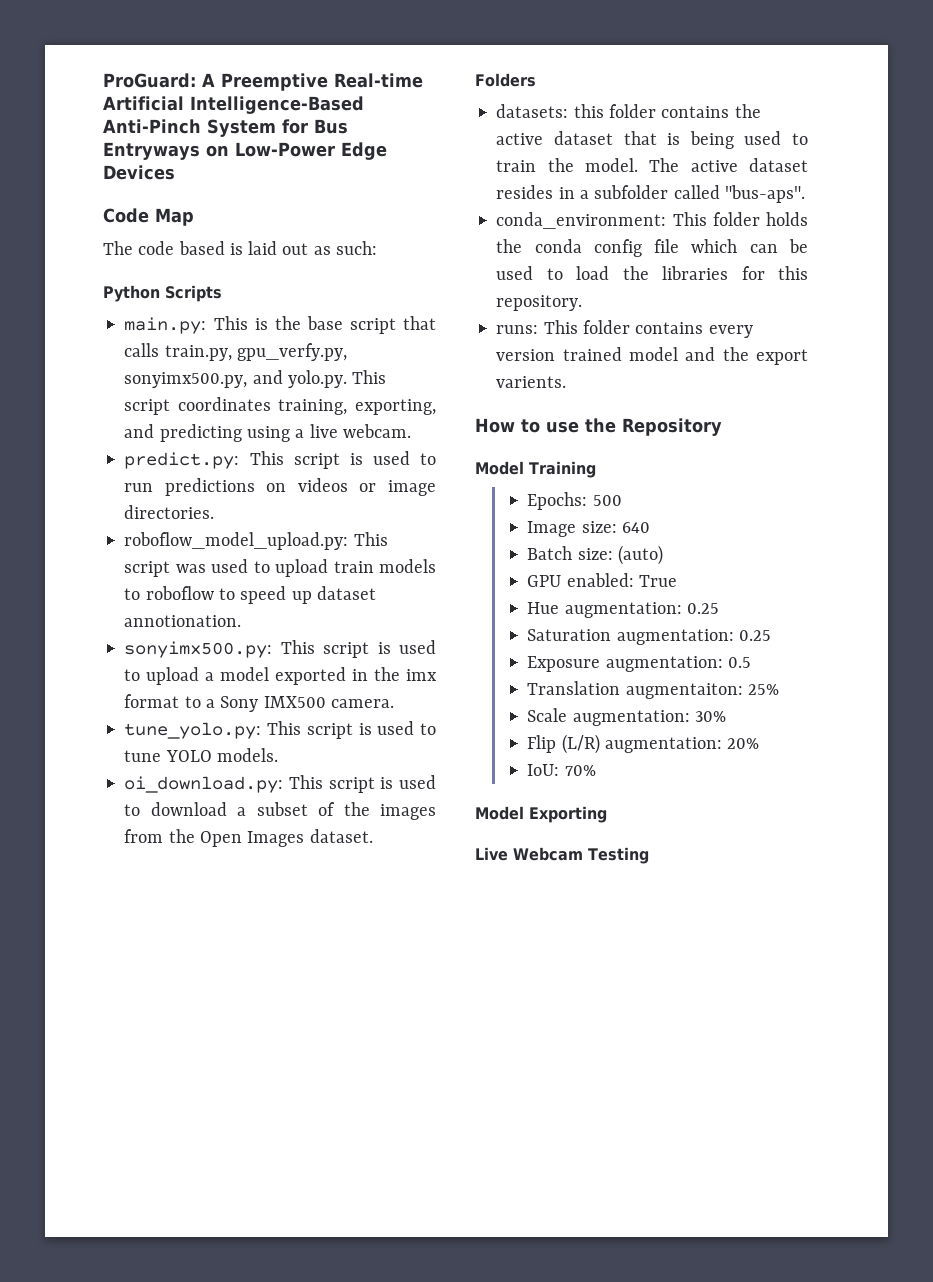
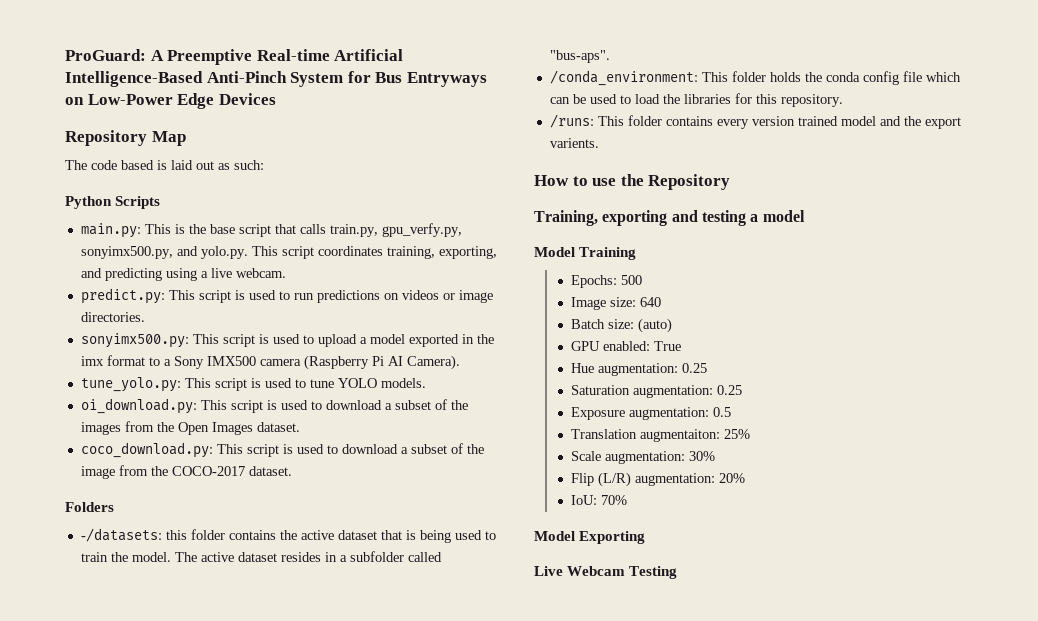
- Code Map
+ Repository Map
- roboflow_model_upload.py: This script was used to upload train models to roboflow to speed up dataset annotionation.
- sonyimx500.py: This script is used to upload a model exported in the imx format to a Sony IMX500 camera.
+ sonyimx500.py: This script is used to upload a model exported in the imx format to a Sony IMX500 camera (Raspberry Pi AI Camera).
+ coco_download.py: This script is used to download a subset of the image from the COCO-2017 dataset.
- datasets: this folder contains the active dataset that is being used to train the model.
+ -/datasets: this folder contains the active dataset that is being used to train the model.
- conda_environment: This folder holds the conda config file which can be used to load the libraries for this repository.
+ /conda_environment: This folder holds the conda config file which can be used to load the libraries for this repository.
- runs: This folder contains every version trained model and the export varients.
+ /runs: This folder contains every version trained model and the export varients.
+ Training, exporting and testing a model

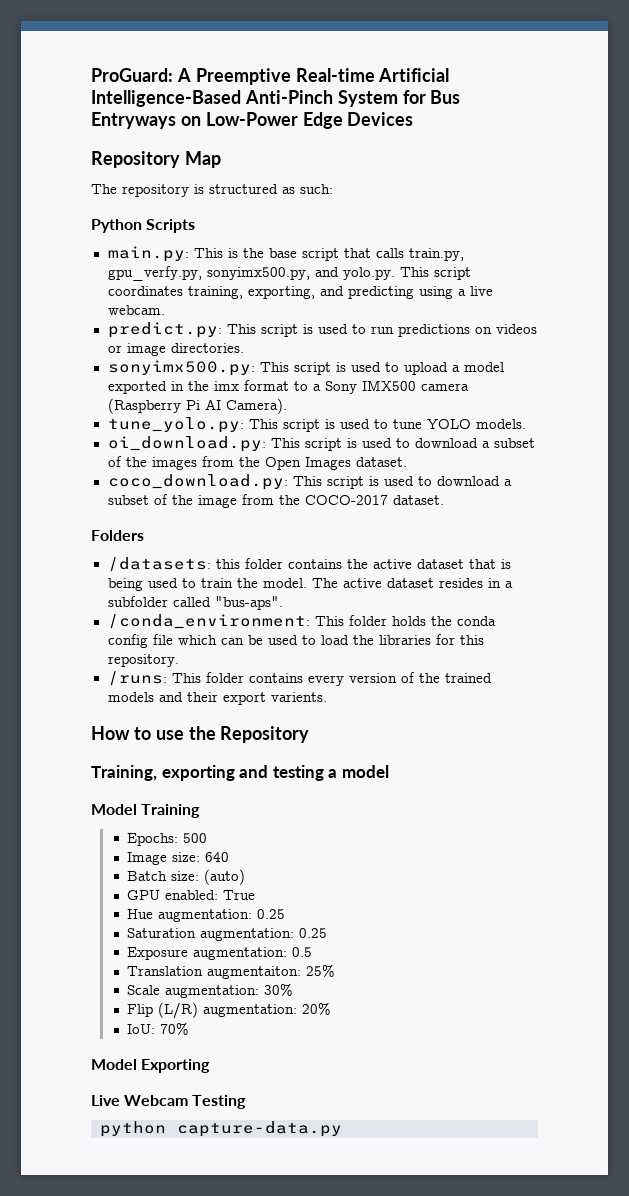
- The code based is laid out as such:
+ The repository is structured as such:
- -/datasets: this folder contains the active dataset that is being used to train the model.
+ /datasets: this folder contains the active dataset that is being used to train the model.
- /runs: This folder contains every version trained model and the export varients.
+ /runs: This folder contains every version of the trained models and their export varients.
+ python capture-data.py

